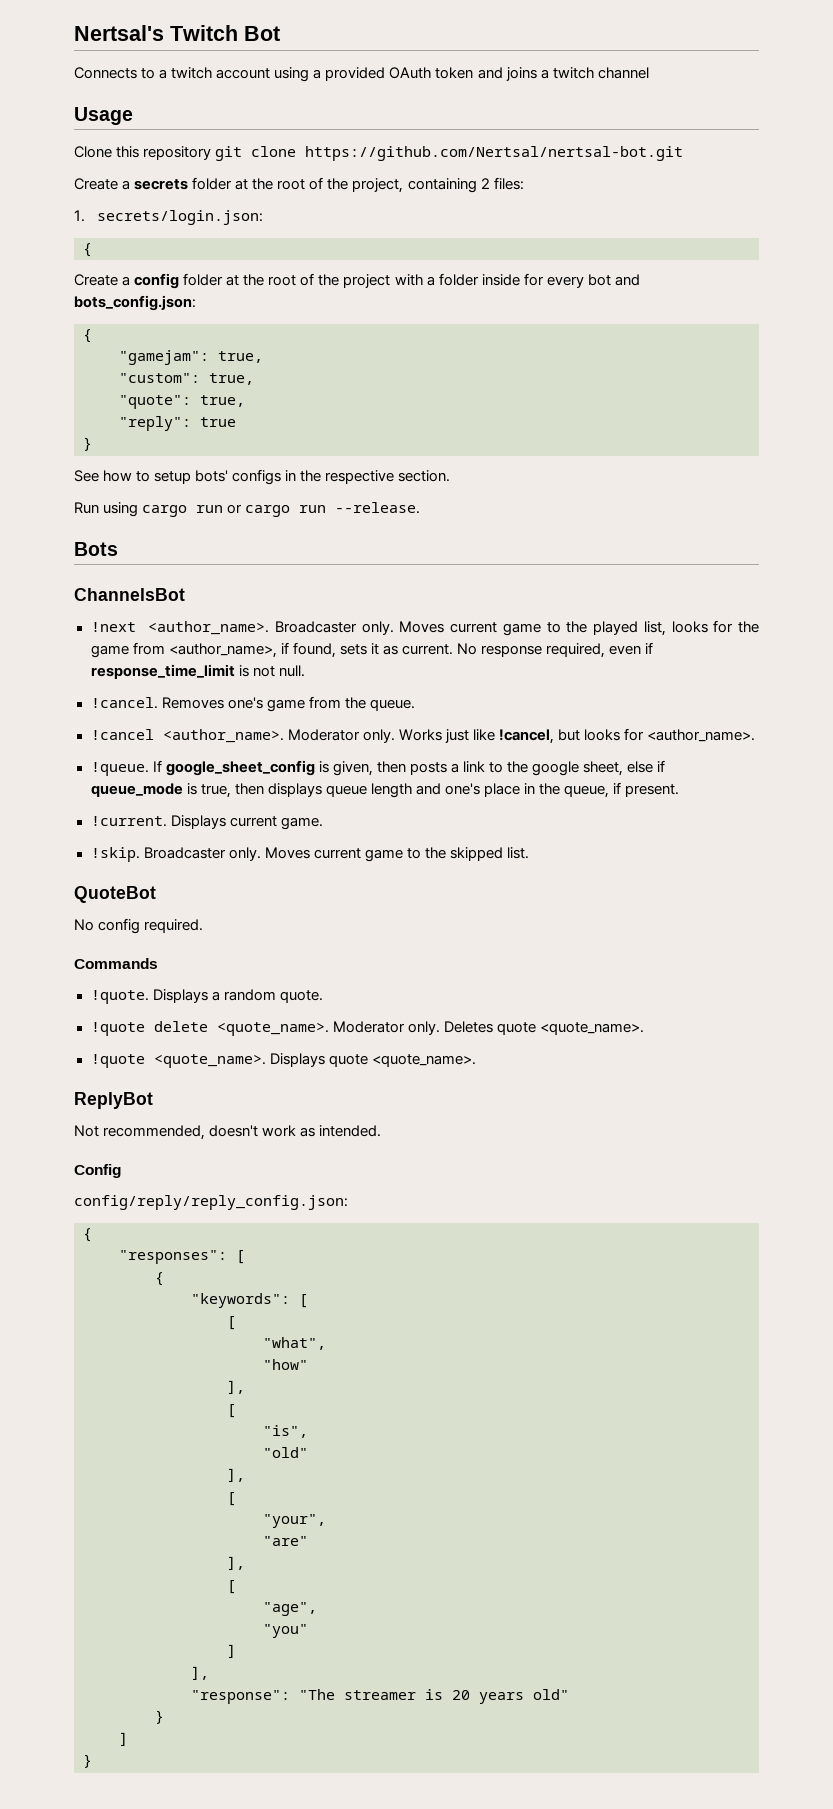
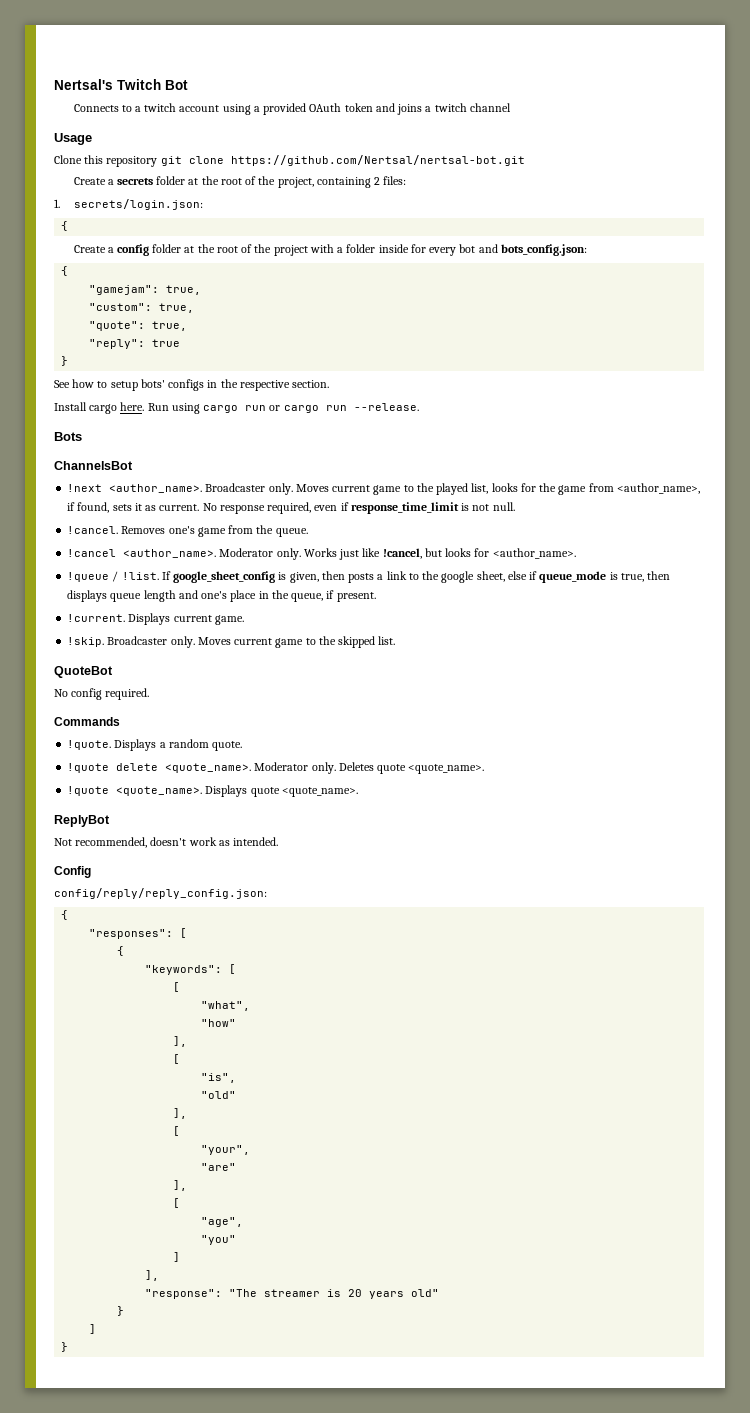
+ Install cargo here.
- !queue.
+ !queue / !list.

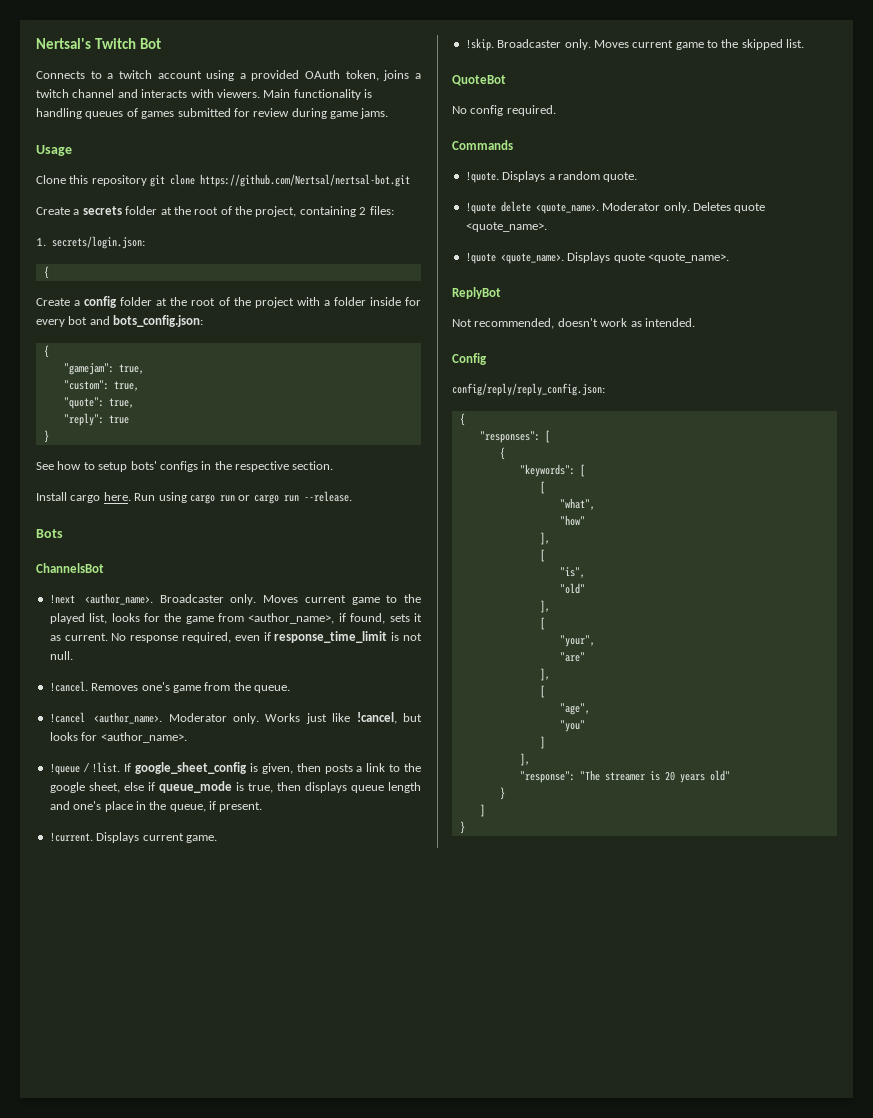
- Connects to a twitch account using a provided OAuth token and joins a twitch channel
+ Connects to a twitch account using a provided OAuth token, joins a twitch channel and interacts with viewers. Main functionality is handling queues of games submitted for review during game jams.

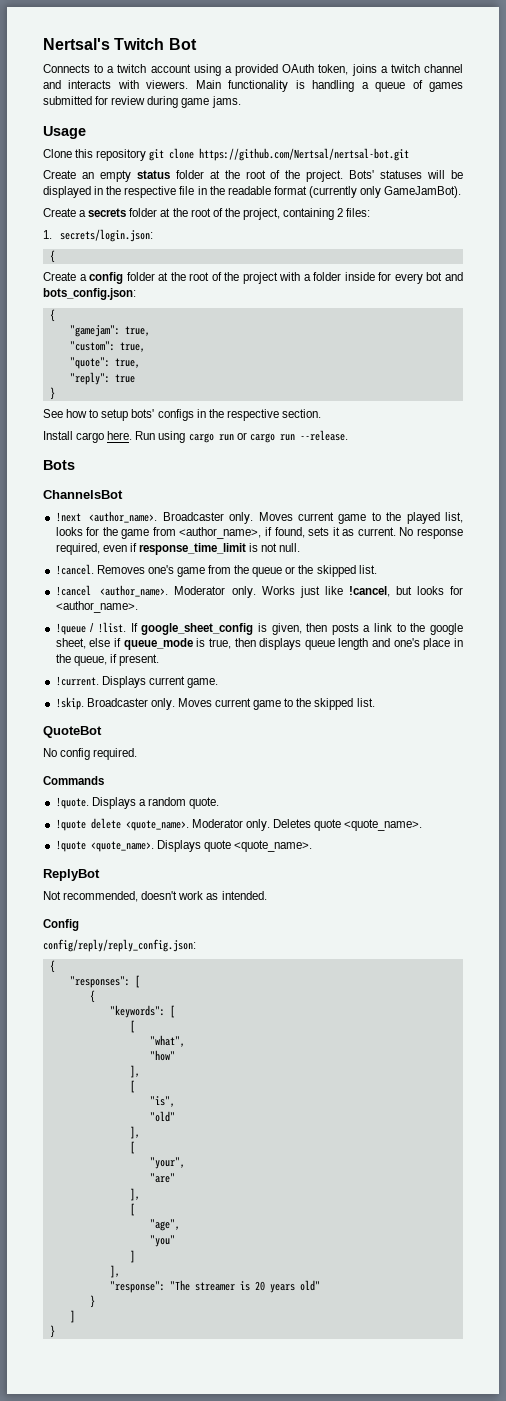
- Main functionality is handling queues of games submitted for review during game jams.
+ Main functionality is handling a queue of games submitted for review during game jams.
+ Create an empty status folder at the root of the project. Bots' statuses will be displayed in the respective file in the readable format (currently only GameJamBot).
- Removes one's game from the queue.
+ Removes one's game from the queue or the skipped list.

